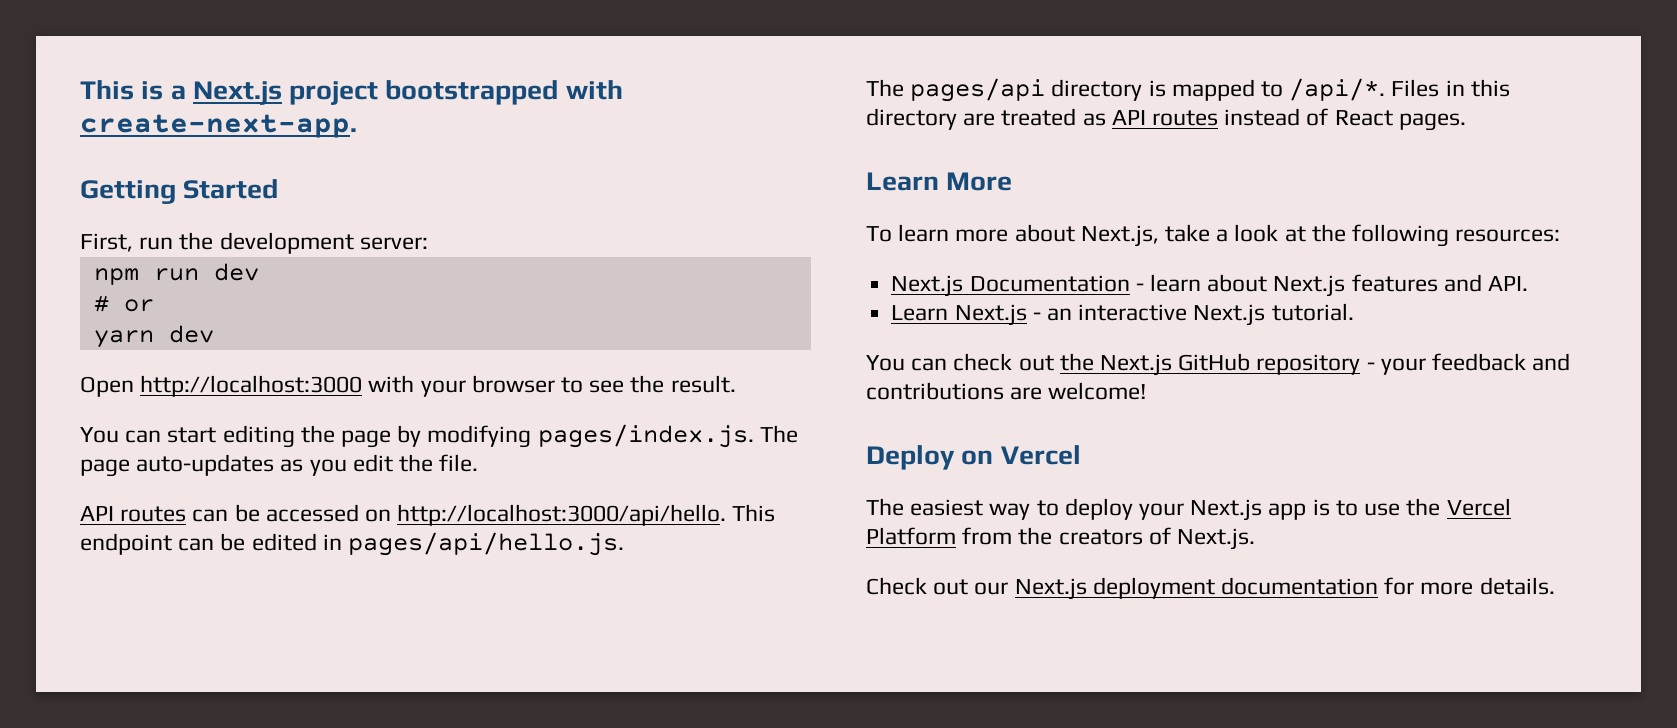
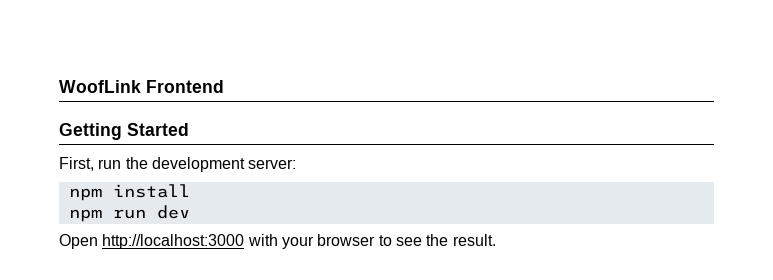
- This is a Next.js project bootstrapped with create-next-app.
+ WoofLink Frontend
+ npm install
- # or
- yarn dev
- You can start editing the page by modifying pages/index.js. The page auto-updates as you edit the file.
- API routes can be accessed on http://localhost:3000/api/hello. This endpoint can be edited in pages/api/hello.js.
- The pages/api directory is mapped to /api/*. Files in this directory are treated as API routes instead of React pages.
- Learn More
- To learn more about Next.js, take a look at the following resources:
- Next.js Documentation - learn about Next.js features and API.
- Learn Next.js - an interactive Next.js tutorial.
- You can check out the Next.js GitHub repository - your feedback and contributions are welcome!
- Deploy on Vercel
- The easiest way to deploy your Next.js app is to use the Vercel Platform from the creators of Next.js.
- Check out our Next.js deployment documentation for more details.

